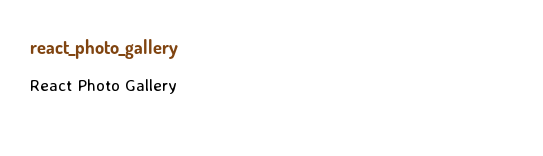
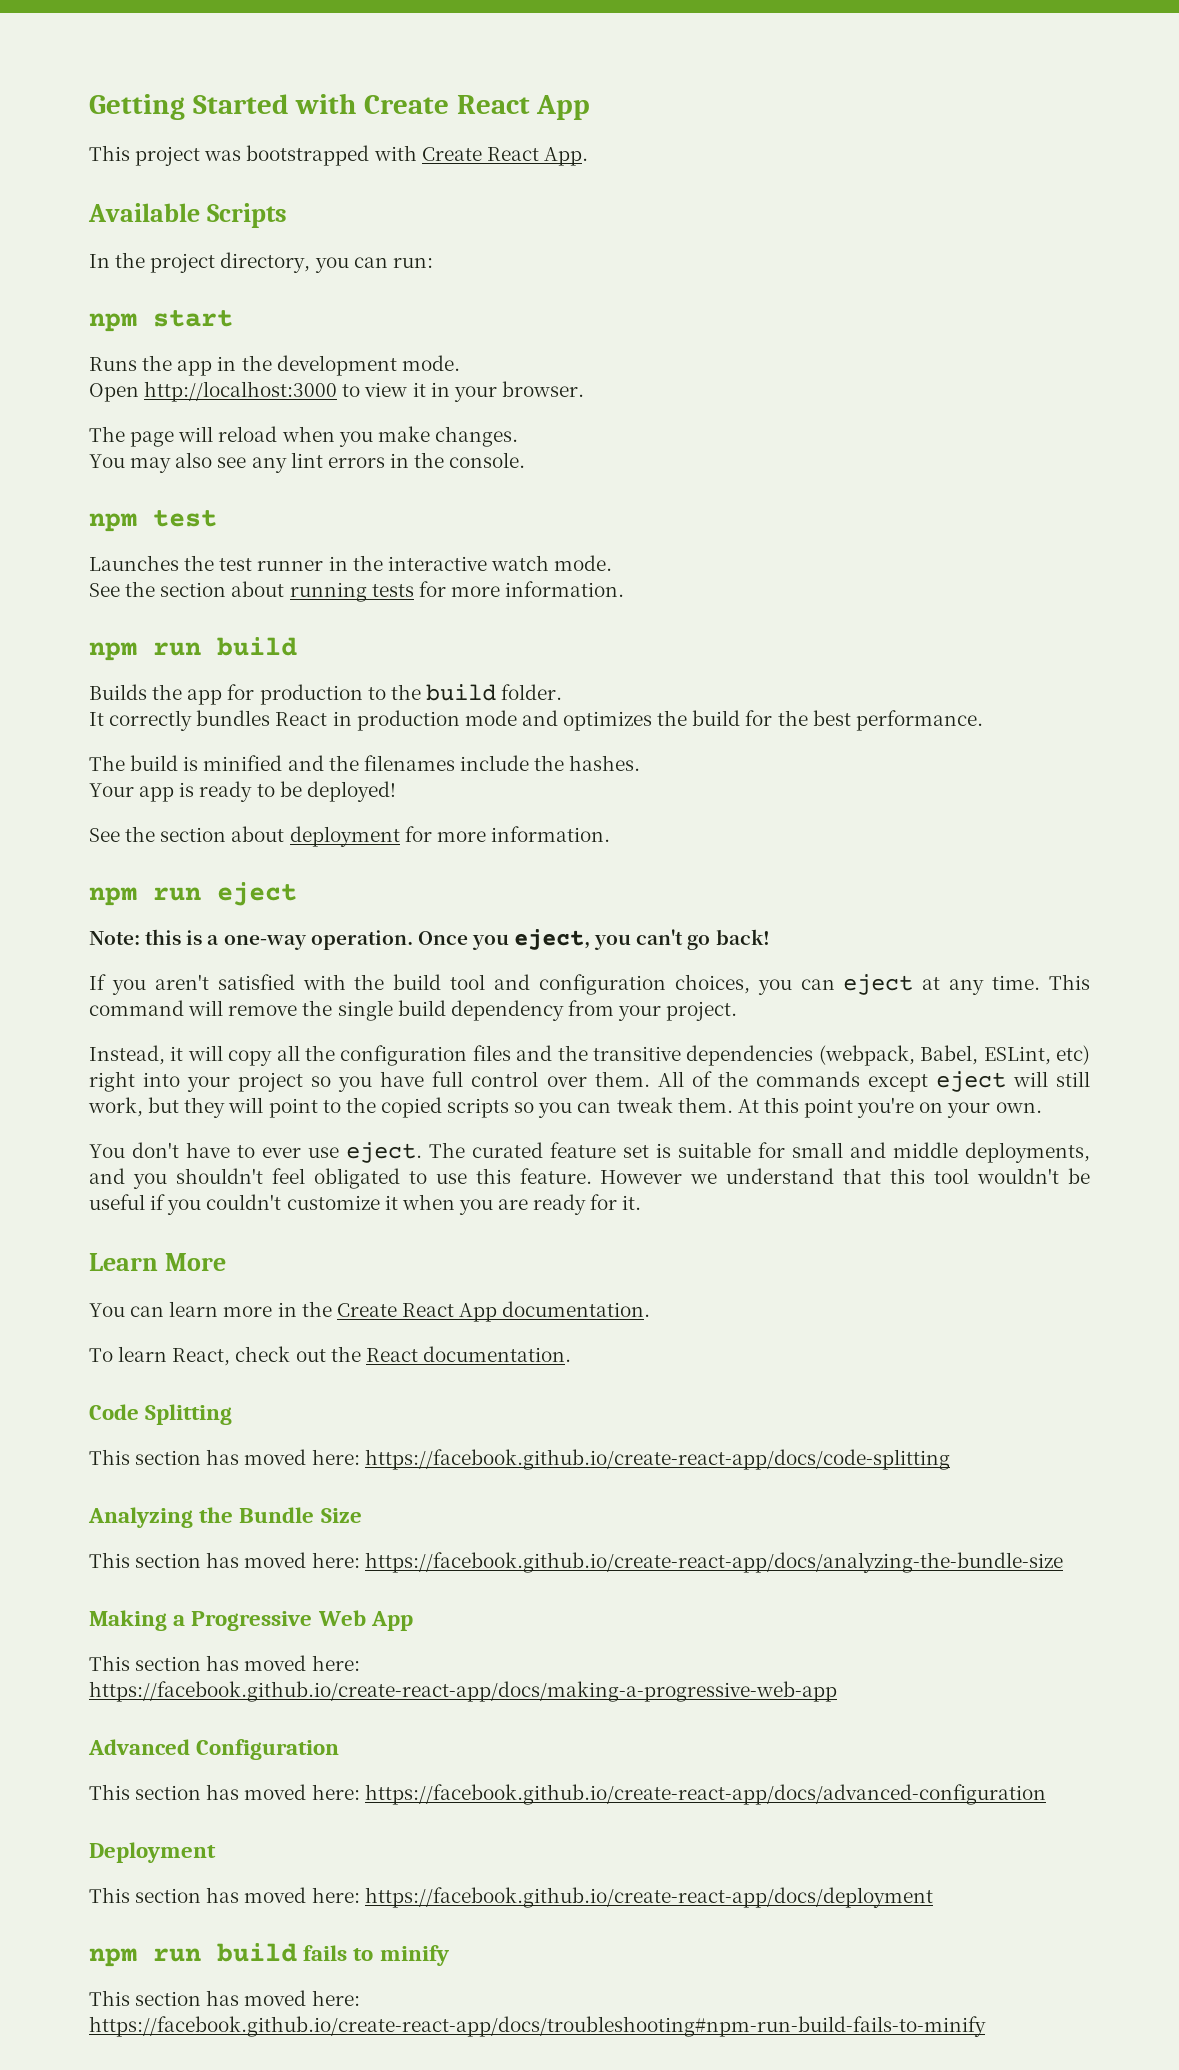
- react_photo_gallery
- React Photo Gallery
+ Getting Started with Create React App
+ This project was bootstrapped with Create React App.
+ Available Scripts
+ In the project directory, you can run:
+ npm start
+ Runs the app in the development mode.
+ Open http://localhost:3000 to view it in your browser.
+ The page will reload when you make changes.
+ You may also see any lint errors in the console.
+ npm test
+ Launches the test runner in the interactive watch mode.
+ See the section about running tests for more information.
+ npm run build
+ Builds the app for production to the build folder.
+ It correctly bundles React in production mode and optimizes the build for the best performance.
+ The build is minified and the filenames include the hashes.
+ Your app is ready to be deployed!
+ See the section about deployment for more information.
+ npm run eject
+ Note: this is a one-way operation. Once you eject, you can't go back!
+ If you aren't satisfied with the build tool and configuration choices, you can eject at any time. This command will remove the single build dependency from your project.
+ Instead, it will copy all the configuration files and the transitive dependencies (webpack, Babel, ESLint, etc) right into your project so you have full control over them. All of the commands except eject will still work, but they will point to the copied scripts so you can tweak them. At this point you're on your own.
+ You don't have to ever use eject. The curated feature set is suitable for small and middle deployments, and you shouldn't feel obligated to use this feature. However we understand that this tool wouldn't be useful if you couldn't customize it when you are ready for it.
+ Learn More
+ You can learn more in the Create React App documentation.
+ To learn React, check out the React documentation.
+ Code Splitting
+ This section has moved here: https://facebook.github.io/create-react-app/docs/code-splitting
+ Analyzing the Bundle Size
+ This section has moved here: https://facebook.github.io/create-react-app/docs/analyzing-the-bundle-size
+ Making a Progressive Web App
+ This section has moved here: https://facebook.github.io/create-react-app/docs/making-a-progressive-web-app
+ Advanced Configuration
+ This section has moved here: https://facebook.github.io/create-react-app/docs/advanced-configuration
+ Deployment
+ This section has moved here: https://facebook.github.io/create-react-app/docs/deployment
+ npm run build fails to minify
+ This section has moved here: https://facebook.github.io/create-react-app/docs/troubleshooting#npm-run-build-fails-to-minify

